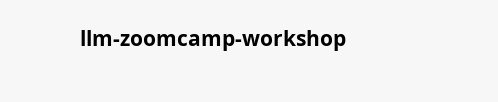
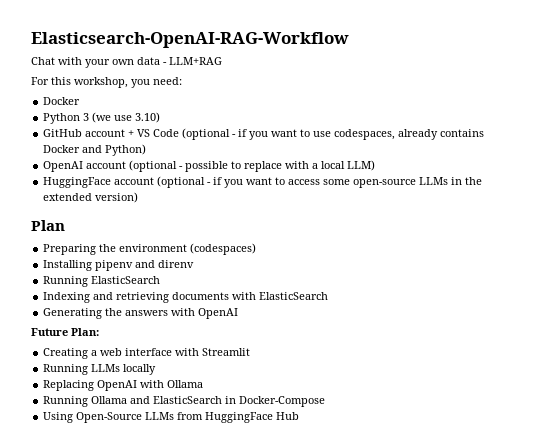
- llm-zoomcamp-workshop
+ Elasticsearch-OpenAI-RAG-Workflow
+ Chat with your own data - LLM+RAG
+ For this workshop, you need:
+ Docker
+ Python 3 (we use 3.10)
+ GitHub account + VS Code (optional - if you want to use codespaces, already contains Docker and Python)
+ OpenAI account (optional - possible to replace with a local LLM)
+ HuggingFace account (optional - if you want to access some open-source LLMs in the extended version)
+ Plan
+ Preparing the environment (codespaces)
+ Installing pipenv and direnv
+ Running ElasticSearch
+ Indexing and retrieving documents with ElasticSearch
+ Generating the answers with OpenAI
+ Future Plan:
+ Creating a web interface with Streamlit
+ Running LLMs locally
+ Replacing OpenAI with Ollama
+ Running Ollama and ElasticSearch in Docker-Compose
+ Using Open-Source LLMs from HuggingFace Hub

